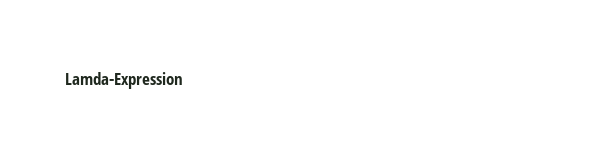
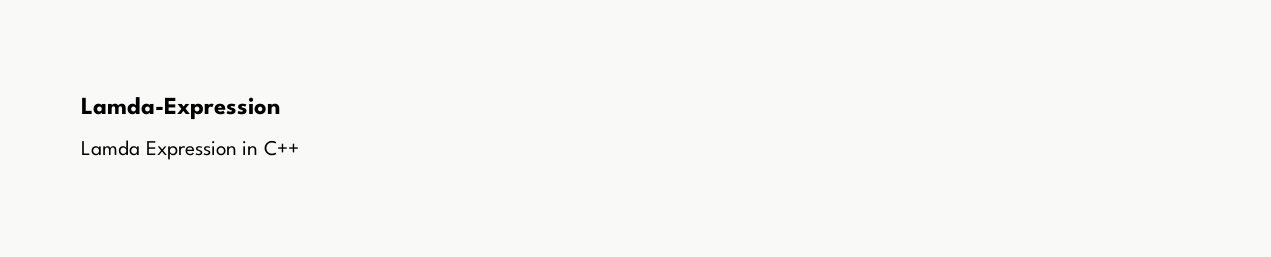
+ Lamda Expression in C++

